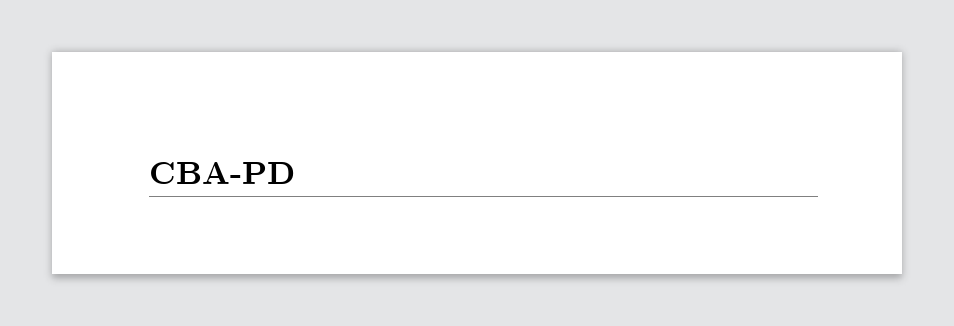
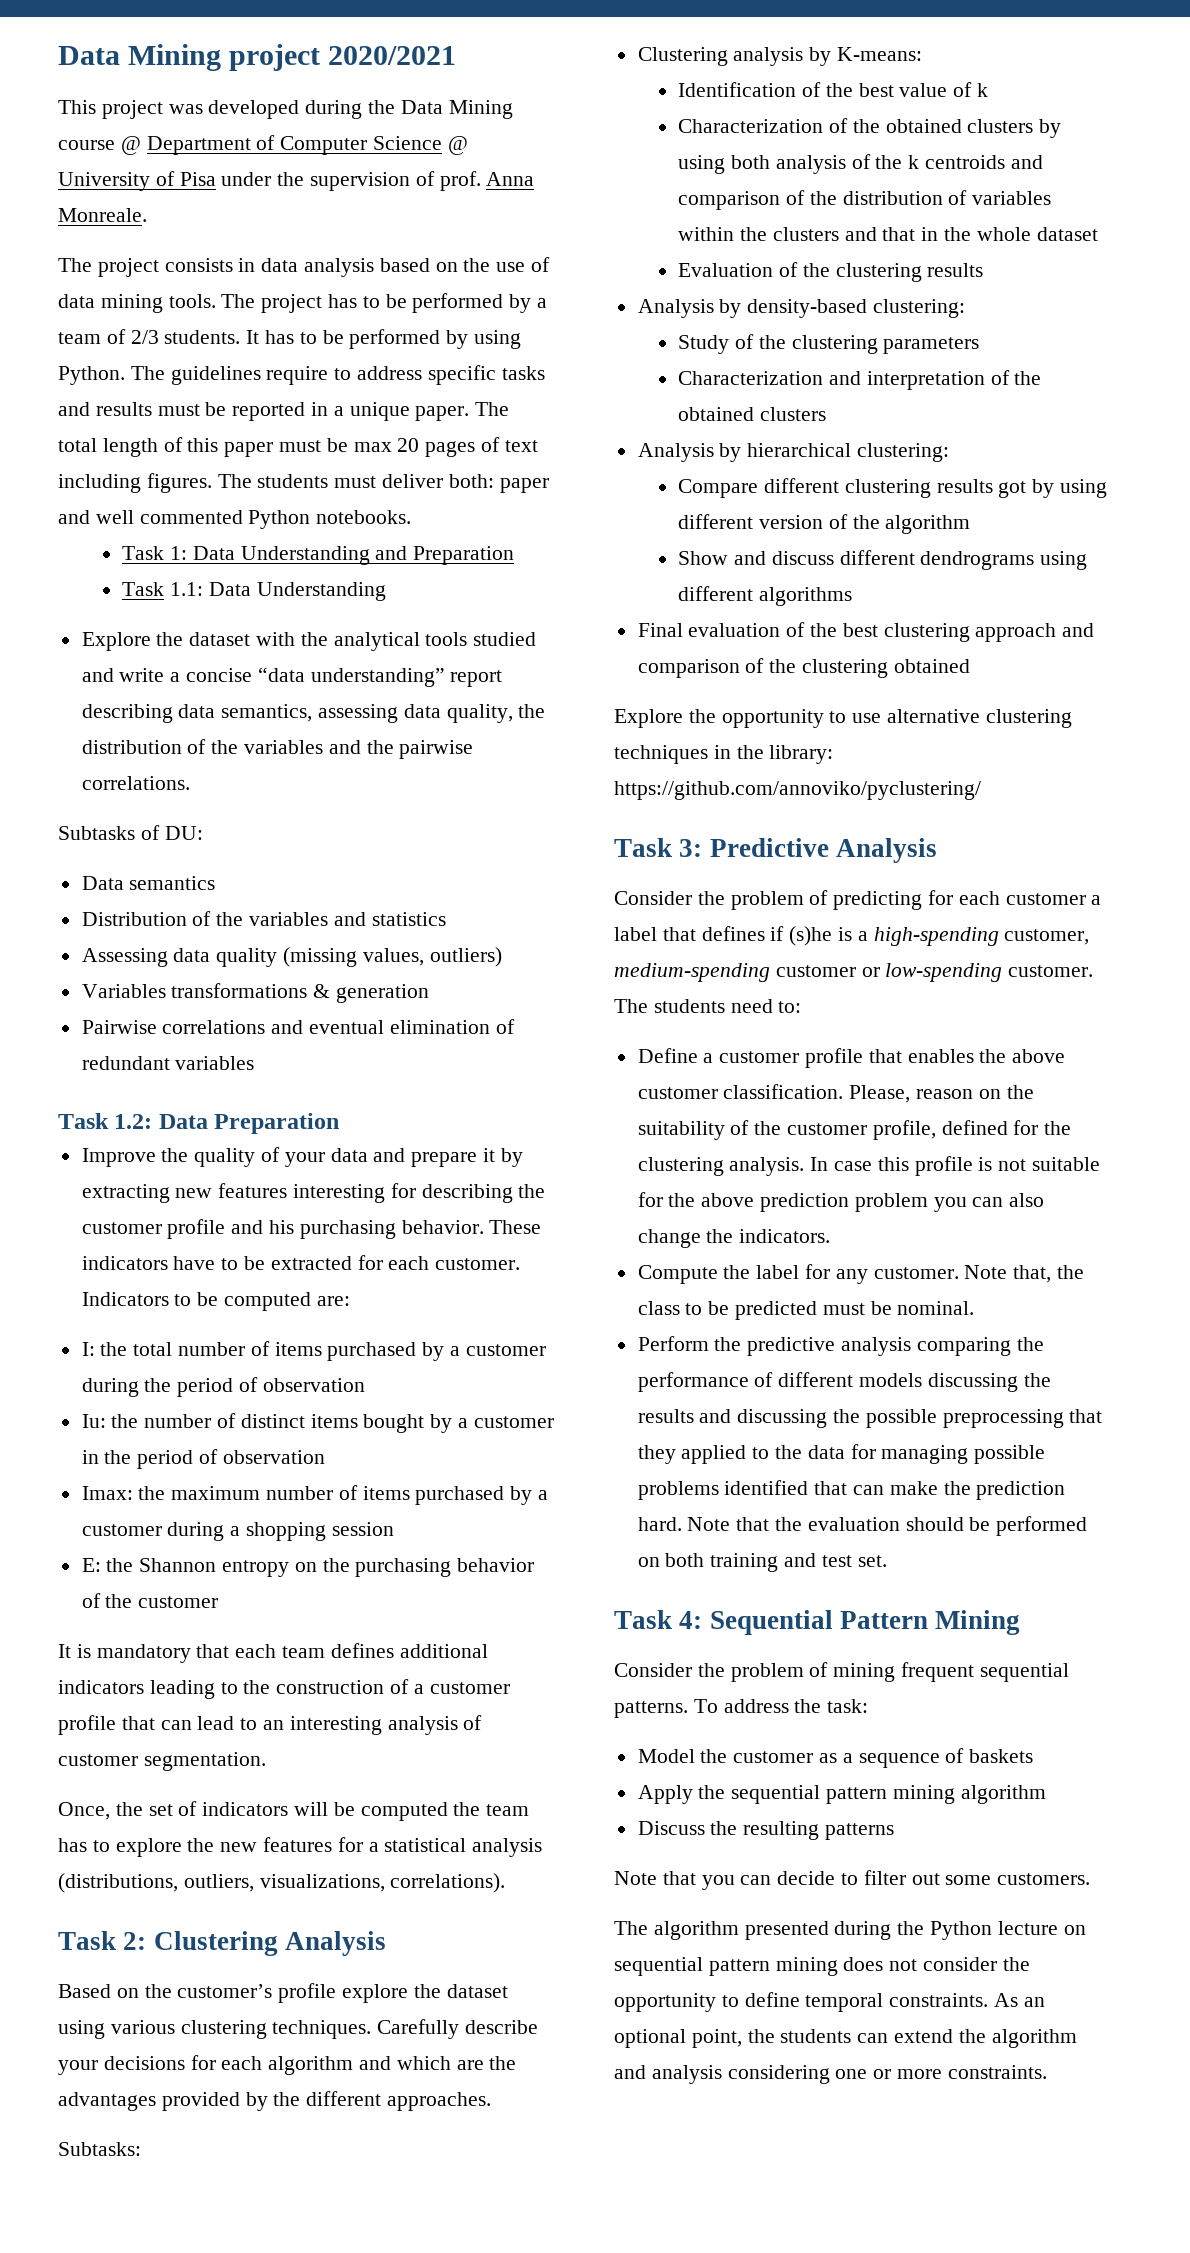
- CBA-PD
+ Data Mining project 2020/2021
+ This project was developed during the Data Mining course @ Department of Computer Science @ University of Pisa under the supervision of prof. Anna Monreale.
+ The project consists in data analysis based on the use of data mining tools. The project has to be performed by a team of 2/3 students. It has to be performed by using Python. The guidelines require to address specific tasks and results must be reported in a unique paper. The total length of this paper must be max 20 pages of text including figures. The students must deliver both: paper and well commented Python notebooks.
+ Task 1: Data Understanding and Preparation
+ Task 1.1: Data Understanding
+ Explore the dataset with the analytical tools studied and write a concise “data understanding” report describing data semantics, assessing data quality, the distribution of the variables and the pairwise correlations.
+ Subtasks of DU:
+ Data semantics
+ Distribution of the variables and statistics
+ Assessing data quality (missing values, outliers)
+ Variables transformations & generation
+ Pairwise correlations and eventual elimination of redundant variables
+ Task 1.2: Data Preparation
+ Improve the quality of your data and prepare it by extracting new features interesting for describing the customer profile and his purchasing behavior. These indicators have to be extracted for each customer. Indicators to be computed are:
+ I: the total number of items purchased by a customer during the period of observation
+ Iu: the number of distinct items bought by a customer in the period of observation
+ Imax: the maximum number of items purchased by a customer during a shopping session
+ E: the Shannon entropy on the purchasing behavior of the customer
+ It is mandatory that each team defines additional indicators leading to the construction of a customer profile that can lead to an interesting analysis of customer segmentation.
+ Once, the set of indicators will be computed the team has to explore the new features for a statistical analysis (distributions, outliers, visualizations, correlations).
+ Task 2: Clustering Analysis
+ Based on the customer’s profile explore the dataset using various clustering techniques. Carefully describe your decisions for each algorithm and which are the advantages provided by the different approaches.
+ Subtasks:
+ Clustering analysis by K-means:
+ Identification of the best value of k
+ Characterization of the obtained clusters by using both analysis of the k centroids and comparison of the distribution of variables within the clusters and that in the whole dataset
+ Evaluation of the clustering results
+ Analysis by density-based clustering:
+ Study of the clustering parameters
+ Characterization and interpretation of the obtained clusters
+ Analysis by hierarchical clustering:
+ Compare different clustering results got by using different version of the algorithm
+ Show and discuss different dendrograms using different algorithms
+ Final evaluation of the best clustering approach and comparison of the clustering obtained
+ Explore the opportunity to use alternative clustering techniques in the library: https://github.com/annoviko/pyclustering/
+ Task 3: Predictive Analysis
+ Consider the problem of predicting for each customer a label that defines if (s)he is a high-spending customer, medium-spending customer or low-spending customer. The students need to:
+ Define a customer profile that enables the above customer classification. Please, reason on the suitability of the customer profile, defined for the clustering analysis. In case this profile is not suitable for the above prediction problem you can also change the indicators.
+ Compute the label for any customer. Note that, the class to be predicted must be nominal.
+ Perform the predictive analysis comparing the performance of different models discussing the results and discussing the possible preprocessing that they applied to the data for managing possible problems identified that can make the prediction hard. Note that the evaluation should be performed on both training and test set.
+ Task 4: Sequential Pattern Mining
+ Consider the problem of mining frequent sequential patterns. To address the task:
+ Model the customer as a sequence of baskets
+ Apply the sequential pattern mining algorithm
+ Discuss the resulting patterns
+ Note that you can decide to filter out some customers.
+ The algorithm presented during the Python lecture on sequential pattern mining does not consider the opportunity to define temporal constraints. As an optional point, the students can extend the algorithm and analysis considering one or more constraints.

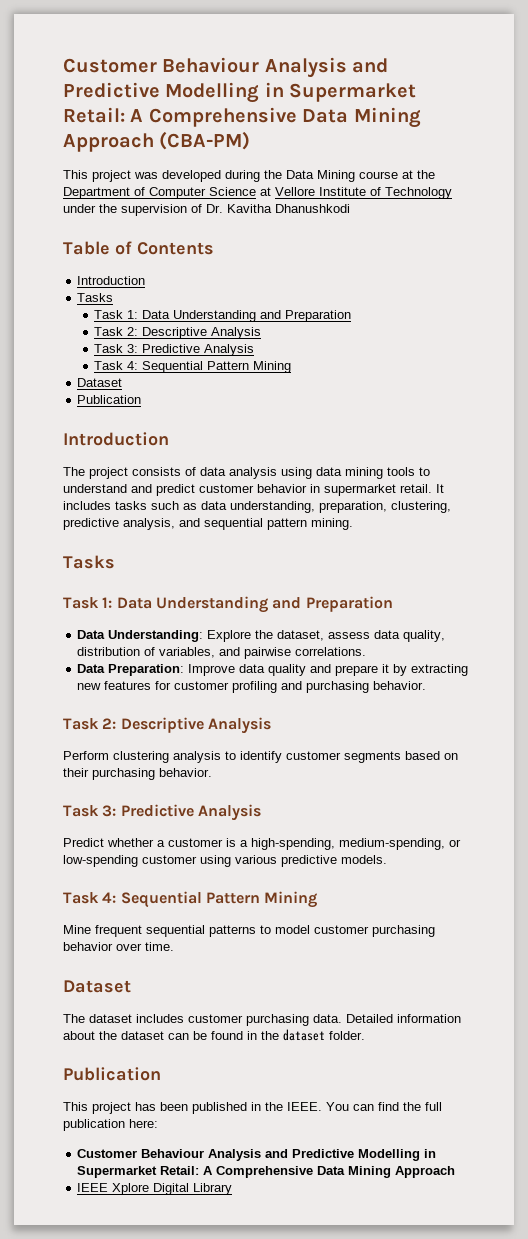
- Data Mining project 2020/2021
+ Customer Behaviour Analysis and Predictive Modelling in Supermarket Retail: A Comprehensive Data Mining Approach (CBA-PM)
- This project was developed during the Data Mining course @ Department of Computer Science @ University of Pisa under the supervision of prof. Anna Monreale.
- The project consists in data analysis based on the use of data mining tools. The project has to be performed by a team of 2/3 students. It has to be performed by using Python. The guidelines require to address specific tasks and results must be reported in a unique paper. The total length of this paper must be max 20 pages of text including figures. The students must deliver both: paper and well commented Python notebooks.
+ This project was developed during the Data Mining course at the Department of Computer Science at Vellore Institute of Technology under the supervision of Dr. Kavitha Dhanushkodi
+ Table of Contents
+ Introduction
+ Tasks
  Task 1: Data Understanding and Preparation
- Task 1.1: Data Understanding
- Explore the dataset with the analytical tools studied and write a concise “data understanding” report describing data semantics, assessing data quality, the distribution of the variables and the pairwise correlations.
- Subtasks of DU:
- Data semantics
- Distribution of the variables and statistics
- Assessing data quality (missing values, outliers)
- Variables transformations & generation
- Pairwise correlations and eventual elimination of redundant variables
- Task 1.2: Data Preparation
- Improve the quality of your data and prepare it by extracting new features interesting for describing the customer profile and his purchasing behavior. These indicators have to be extracted for each customer. Indicators to be computed are:
- I: the total number of items purchased by a customer during the period of observation
- Iu: the number of distinct items bought by a customer in the period of observation
- Imax: the maximum number of items purchased by a customer during a shopping session
- E: the Shannon entropy on the purchasing behavior of the customer
- It is mandatory that each team defines additional indicators leading to the construction of a customer profile that can lead to an interesting analysis of customer segmentation.
- Once, the set of indicators will be computed the team has to explore the new features for a statistical analysis (distributions, outliers, visualizations, correlations).
- Task 2: Clustering Analysis
- Based on the customer’s profile explore the dataset using various clustering techniques. Carefully describe your decisions for each algorithm and which are the advantages provided by the different approaches.
- Subtasks:
- Clustering analysis by K-means:
- Identification of the best value of k
- Characterization of the obtained clusters by using both analysis of the k centroids and comparison of the distribution of variables within the clusters and that in the whole dataset
- Evaluation of the clustering results
- Analysis by density-based clustering:
- Study of the clustering parameters
- Characterization and interpretation of the obtained clusters
- Analysis by hierarchical clustering:
- Compare different clustering results got by using different version of the algorithm
- Show and discuss different dendrograms using different algorithms
- Final evaluation of the best clustering approach and comparison of the clustering obtained
- Explore the opportunity to use alternative clustering techniques in the library: https://github.com/annoviko/pyclustering/
+ Task 2: Descriptive Analysis
  Task 3: Predictive Analysis
- Consider the problem of predicting for each customer a label that defines if (s)he is a high-spending customer, medium-spending customer or low-spending customer. The students need to:
- Define a customer profile that enables the above customer classification. Please, reason on the suitability of the customer profile, defined for the clustering analysis. In case this profile is not suitable for the above prediction problem you can also change the indicators.
- Compute the label for any customer. Note that, the class to be predicted must be nominal.
- Perform the predictive analysis comparing the performance of different models discussing the results and discussing the possible preprocessing that they applied to the data for managing possible problems identified that can make the prediction hard. Note that the evaluation should be performed on both training and test set.
  Task 4: Sequential Pattern Mining
- Consider the problem of mining frequent sequential patterns. To address the task:
- Model the customer as a sequence of baskets
- Apply the sequential pattern mining algorithm
- Discuss the resulting patterns
- Note that you can decide to filter out some customers.
- The algorithm presented during the Python lecture on sequential pattern mining does not consider the opportunity to define temporal constraints. As an optional point, the students can extend the algorithm and analysis considering one or more constraints.
+ Dataset
+ Publication
+ Introduction
+ The project consists of data analysis using data mining tools to understand and predict customer behavior in supermarket retail. It includes tasks such as data understanding, preparation, clustering, predictive analysis, and sequential pattern mining.
+ Tasks
+ Task 1: Data Understanding and Preparation
+ Data Understanding: Explore the dataset, assess data quality, distribution of variables, and pairwise correlations.
+ Data Preparation: Improve data quality and prepare it by extracting new features for customer profiling and purchasing behavior.
+ Task 2: Descriptive Analysis
+ Perform clustering analysis to identify customer segments based on their purchasing behavior.
+ Task 3: Predictive Analysis
+ Predict whether a customer is a high-spending, medium-spending, or low-spending customer using various predictive models.
+ Task 4: Sequential Pattern Mining
+ Mine frequent sequential patterns to model customer purchasing behavior over time.
+ Dataset
+ The dataset includes customer purchasing data. Detailed information about the dataset can be found in the dataset folder.
+ Publication
+ This project has been published in the IEEE. You can find the full publication here:
+ Customer Behaviour Analysis and Predictive Modelling in Supermarket Retail: A Comprehensive Data Mining Approach
+ IEEE Xplore Digital Library

